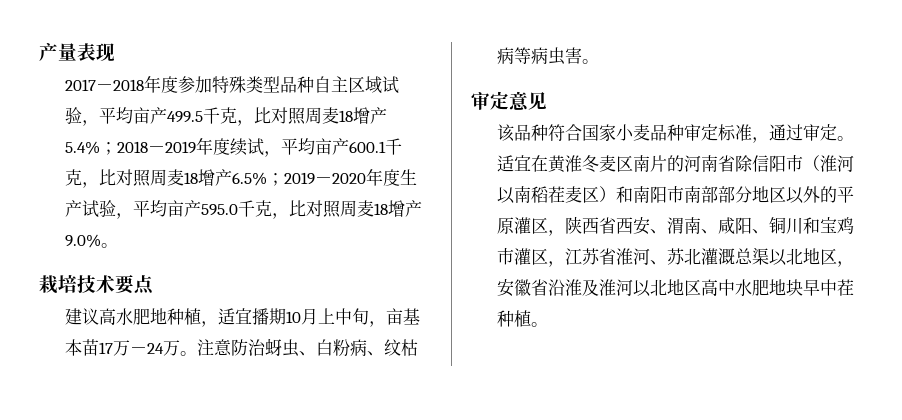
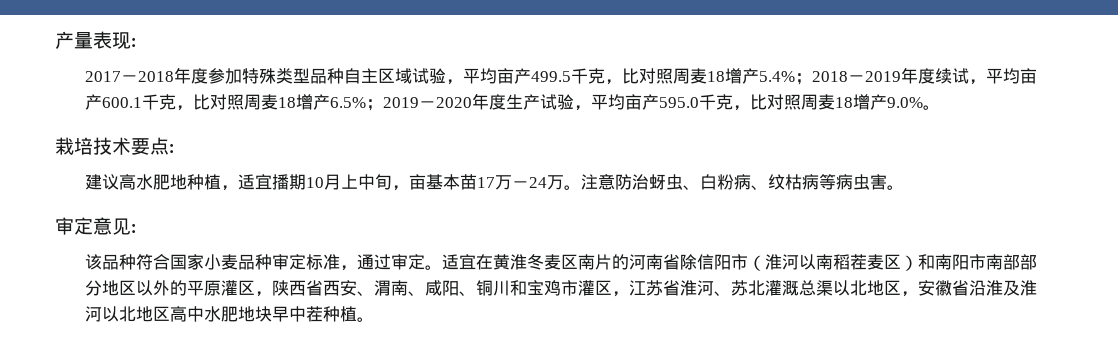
- 产量表现
+ 产量表现:
- 栽培技术要点
+ 栽培技术要点:
- 审定意见
+ 审定意见:

